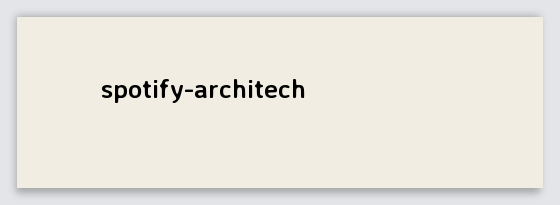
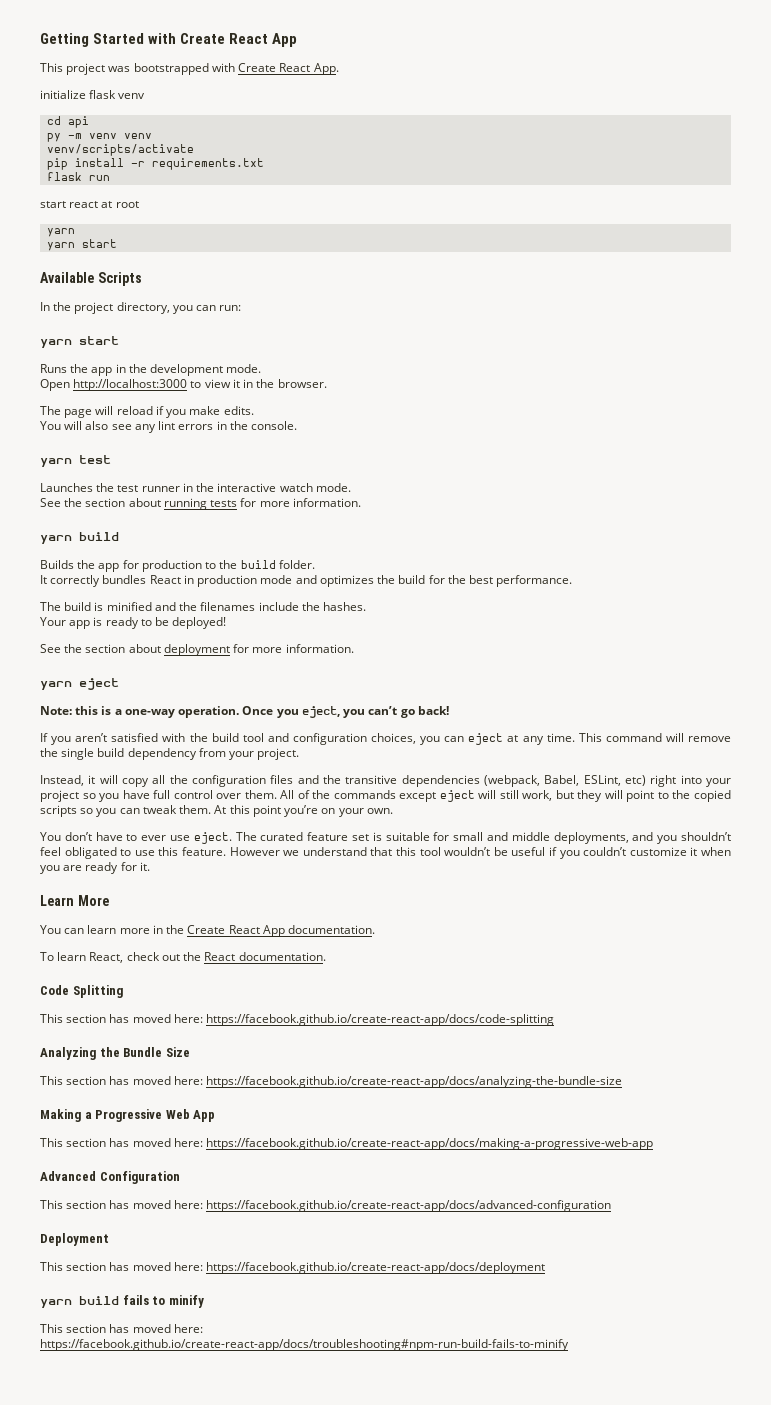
- spotify-architech
+ Getting Started with Create React App
+ This project was bootstrapped with Create React App.
+ initialize flask venv
+ cd api
+ py -m venv venv
+ venv/scripts/activate
+ pip install -r requirements.txt
+ flask run
+ start react at root
+ yarn
+ yarn start
+ Available Scripts
+ In the project directory, you can run:
+ yarn start
+ Runs the app in the development mode.
+ Open http://localhost:3000 to view it in the browser.
+ The page will reload if you make edits.
+ You will also see any lint errors in the console.
+ yarn test
+ Launches the test runner in the interactive watch mode.
+ See the section about running tests for more information.
+ yarn build
+ Builds the app for production to the build folder.
+ It correctly bundles React in production mode and optimizes the build for the best performance.
+ The build is minified and the filenames include the hashes.
+ Your app is ready to be deployed!
+ See the section about deployment for more information.
+ yarn eject
+ Note: this is a one-way operation. Once you eject, you can’t go back!
+ If you aren’t satisfied with the build tool and configuration choices, you can eject at any time. This command will remove the single build dependency from your project.
+ Instead, it will copy all the configuration files and the transitive dependencies (webpack, Babel, ESLint, etc) right into your project so you have full control over them. All of the commands except eject will still work, but they will point to the copied scripts so you can tweak them. At this point you’re on your own.
+ You don’t have to ever use eject. The curated feature set is suitable for small and middle deployments, and you shouldn’t feel obligated to use this feature. However we understand that this tool wouldn’t be useful if you couldn’t customize it when you are ready for it.
+ Learn More
+ You can learn more in the Create React App documentation.
+ To learn React, check out the React documentation.
+ Code Splitting
+ This section has moved here: https://facebook.github.io/create-react-app/docs/code-splitting
+ Analyzing the Bundle Size
+ This section has moved here: https://facebook.github.io/create-react-app/docs/analyzing-the-bundle-size
+ Making a Progressive Web App
+ This section has moved here: https://facebook.github.io/create-react-app/docs/making-a-progressive-web-app
+ Advanced Configuration
+ This section has moved here: https://facebook.github.io/create-react-app/docs/advanced-configuration
+ Deployment
+ This section has moved here: https://facebook.github.io/create-react-app/docs/deployment
+ yarn build fails to minify
+ This section has moved here: https://facebook.github.io/create-react-app/docs/troubleshooting#npm-run-build-fails-to-minify

